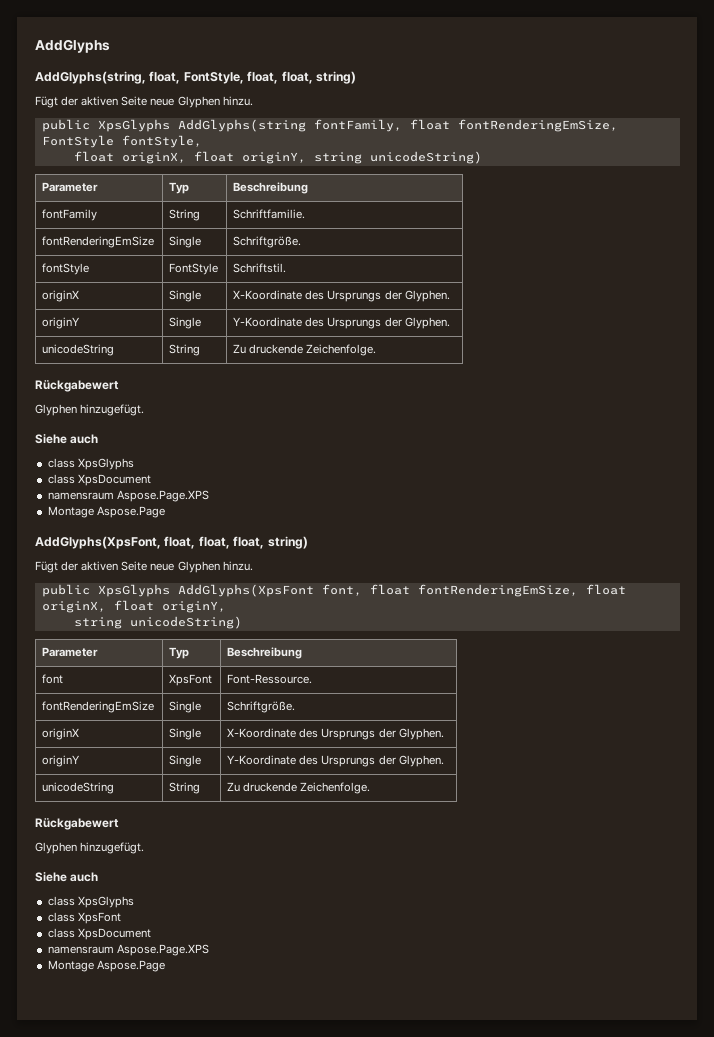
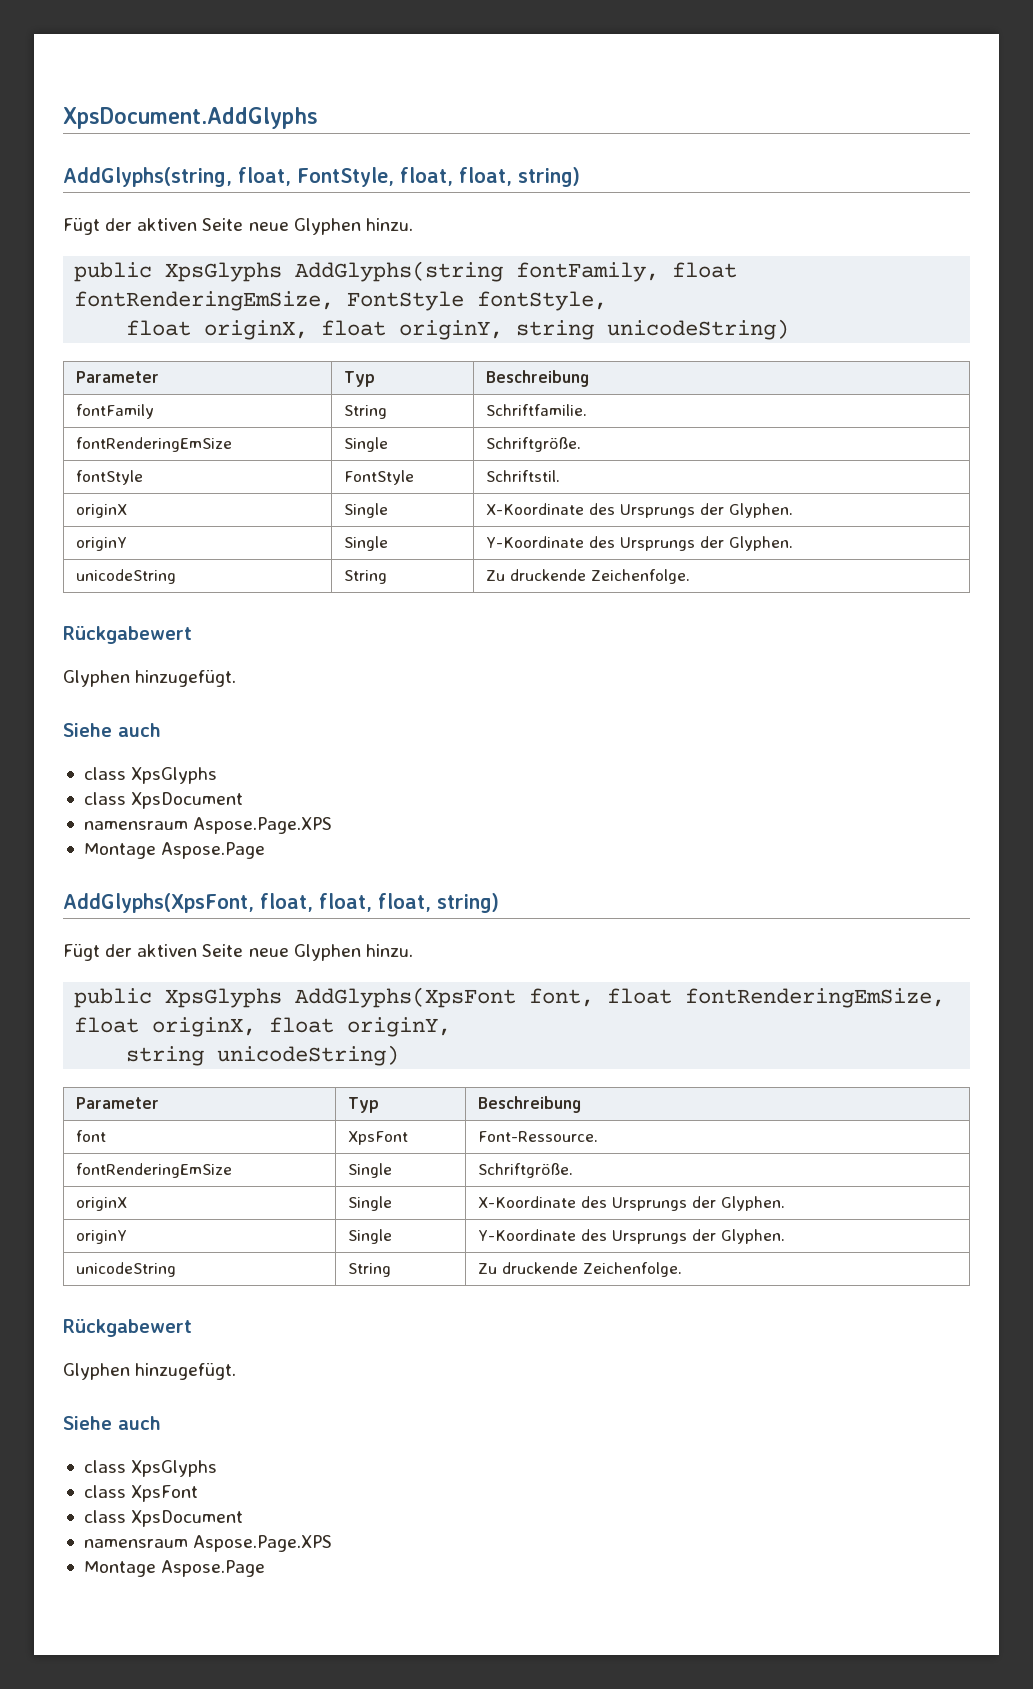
- AddGlyphs
+ XpsDocument.AddGlyphs

